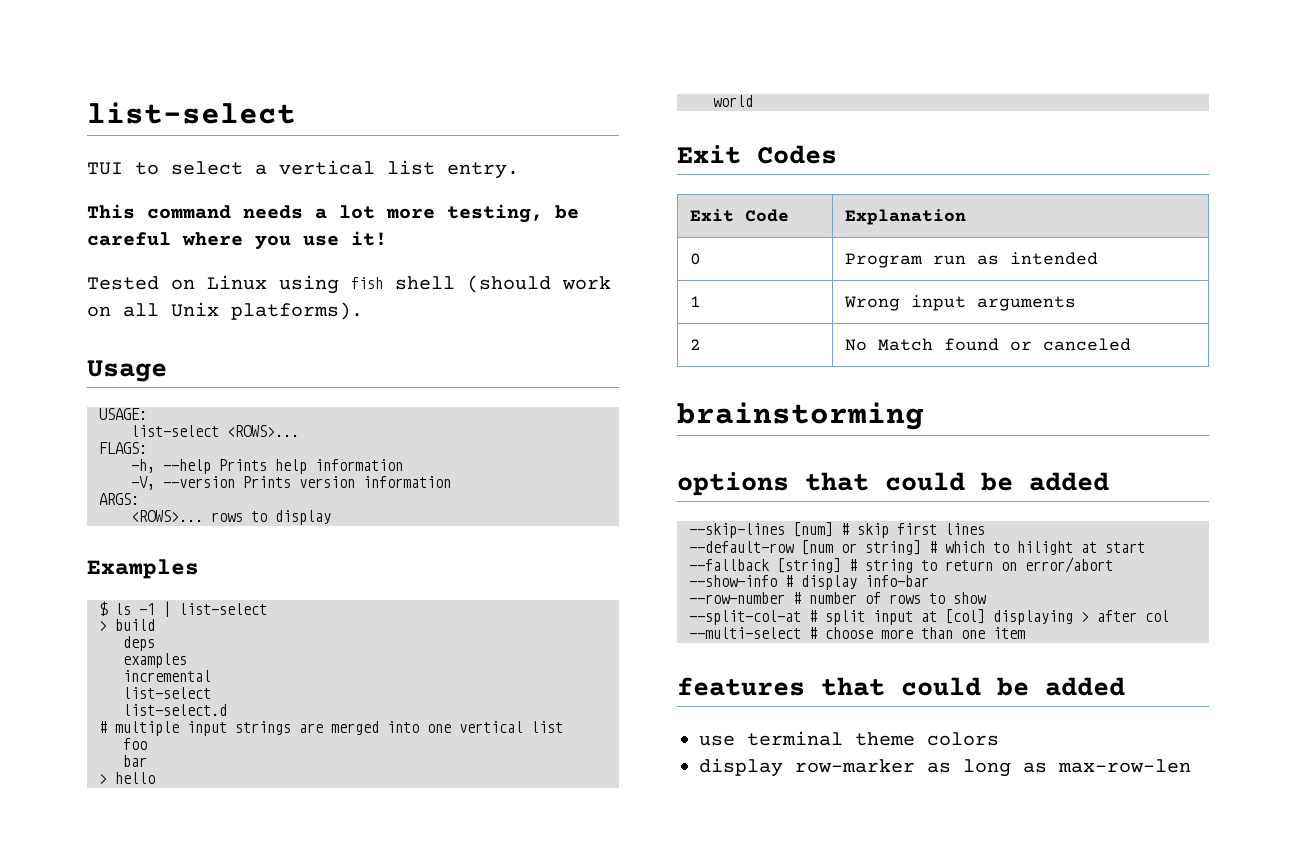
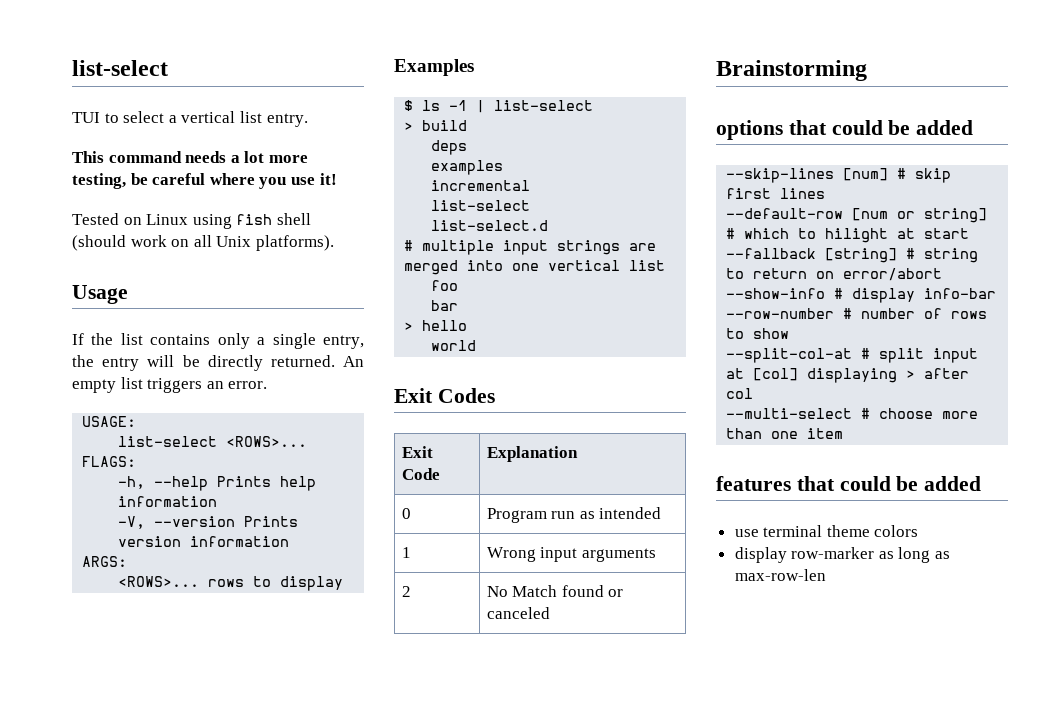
+ If the list contains only a single entry, the entry will be directly returned. An empty list triggers an error.
- brainstorming
+ Brainstorming

